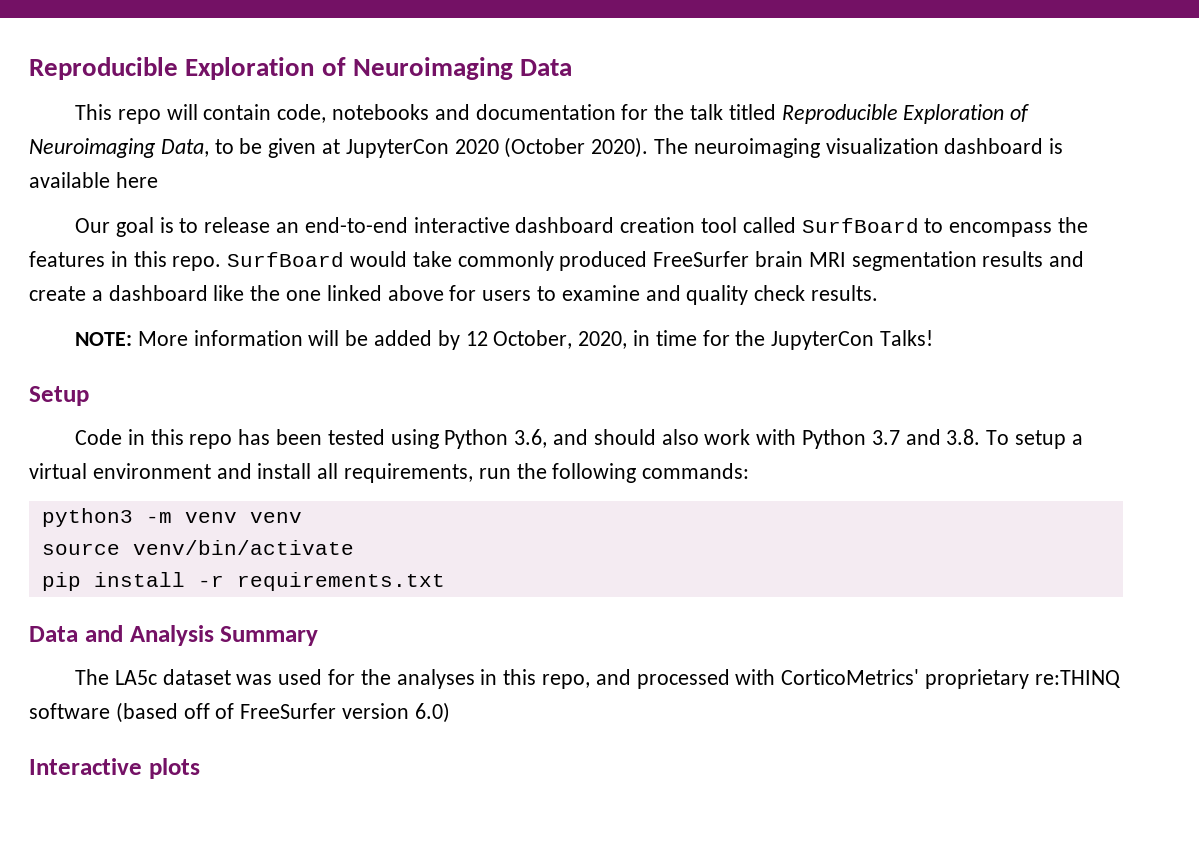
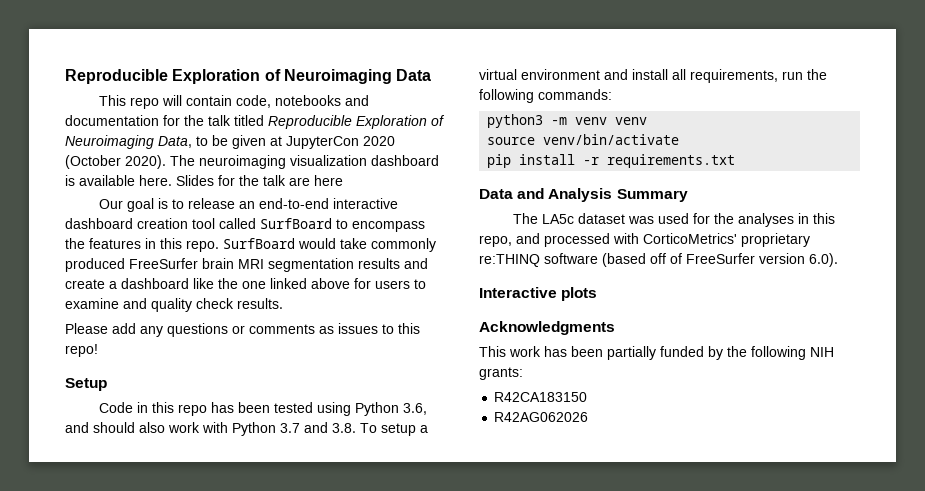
- The neuroimaging visualization dashboard is available here
+ The neuroimaging visualization dashboard is available here. Slides for the talk are here
- NOTE: More information will be added by 12 October, 2020, in time for the JupyterCon Talks!
+ Please add any questions or comments as issues to this repo!
- The LA5c dataset was used for the analyses in this repo, and processed with CorticoMetrics' proprietary re:THINQ software (based off of FreeSurfer version 6.0)
+ The LA5c dataset was used for the analyses in this repo, and processed with CorticoMetrics' proprietary re:THINQ software (based off of FreeSurfer version 6.0).
+ Acknowledgments
+ This work has been partially funded by the following NIH grants:
+ R42CA183150
+ R42AG062026

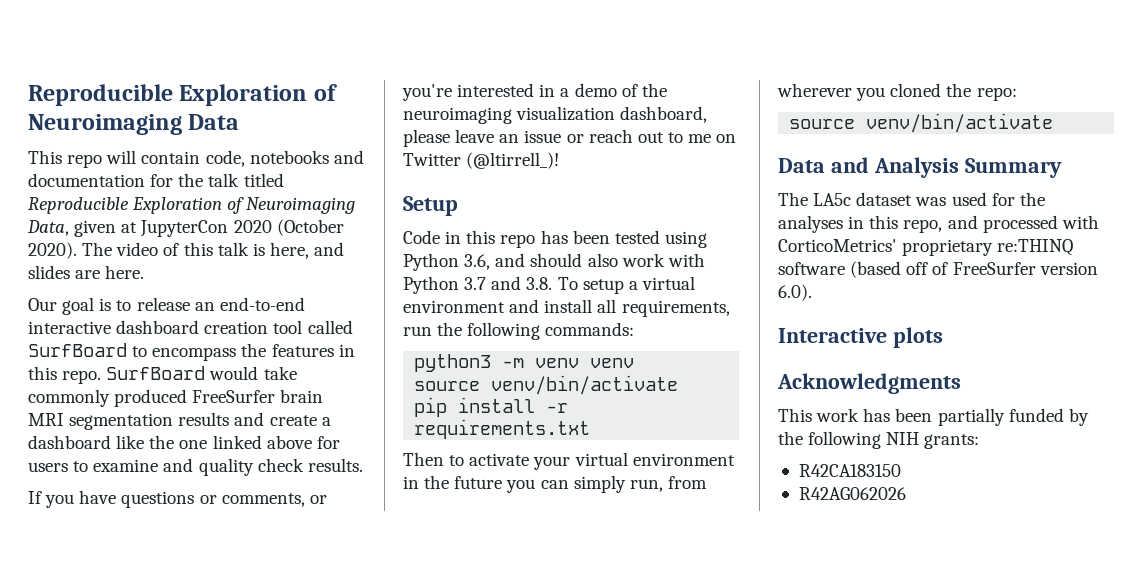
- This repo will contain code, notebooks and documentation for the talk titled Reproducible Exploration of Neuroimaging Data, to be given at JupyterCon 2020 (October 2020).
+ This repo will contain code, notebooks and documentation for the talk titled Reproducible Exploration of Neuroimaging Data, given at JupyterCon 2020 (October 2020).
- The neuroimaging visualization dashboard is available here. Slides for the talk are here
+ The video of this talk is here, and slides are here.
- Please add any questions or comments as issues to this repo!
+ If you have questions or comments, or you're interested in a demo of the neuroimaging visualization dashboard, please leave an issue or reach out to me on Twitter (@ltirrell_)!
+ Then to activate your virtual environment in the future you can simply run, from wherever you cloned the repo:
+ source venv/bin/activate

